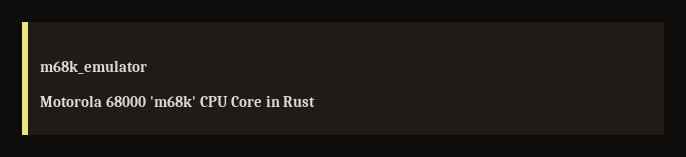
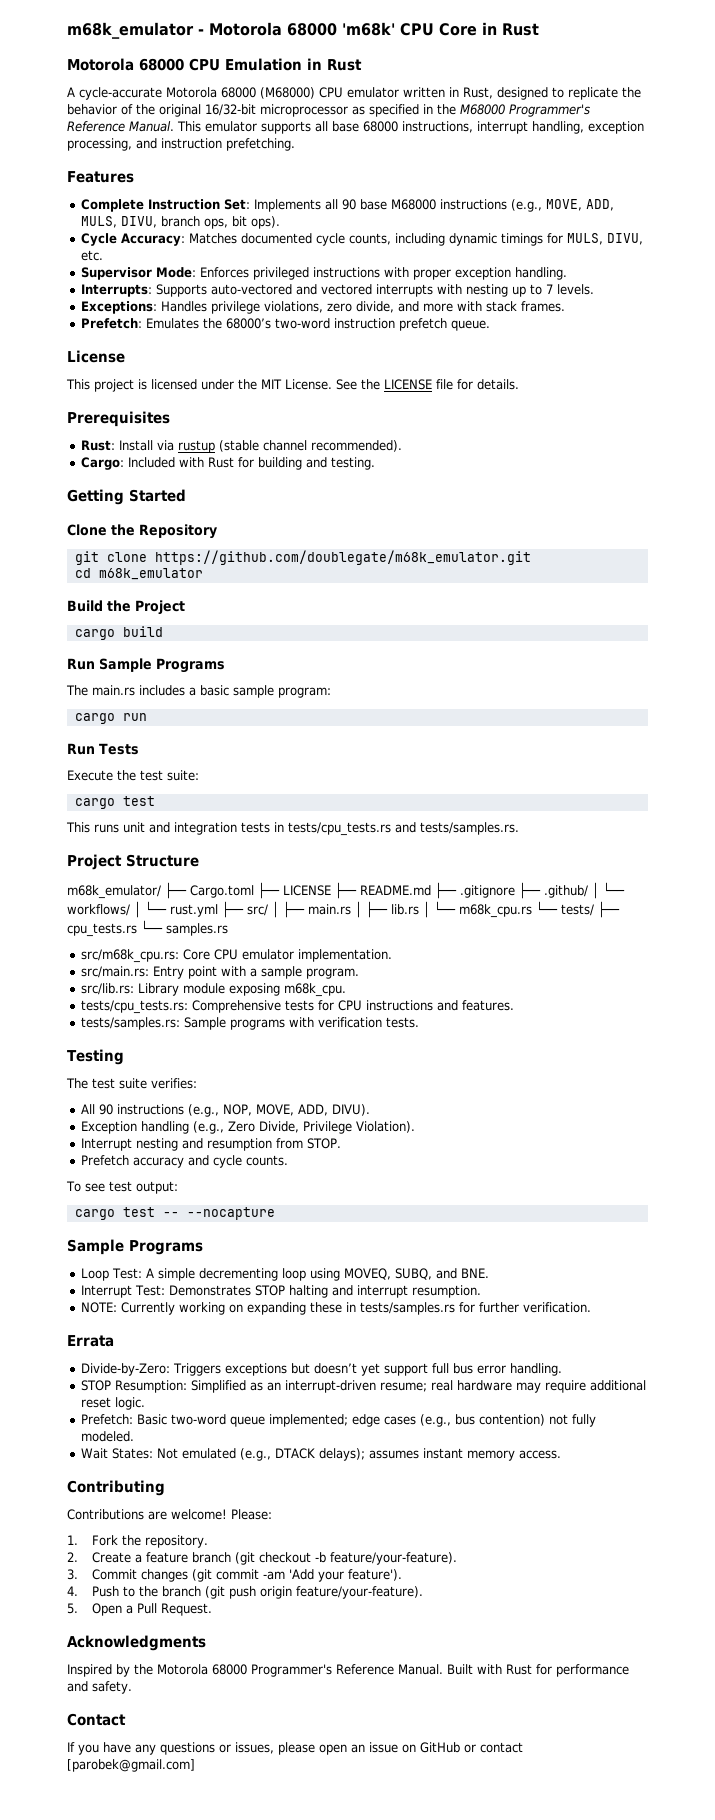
- m68k_emulator
- Motorola 68000 'm68k' CPU Core in Rust
+ m68k_emulator - Motorola 68000 'm68k' CPU Core in Rust
+ Motorola 68000 CPU Emulation in Rust
+ A cycle-accurate Motorola 68000 (M68000) CPU emulator written in Rust, designed to replicate the behavior of the original 16/32-bit microprocessor as specified in the M68000 Programmer's Reference Manual. This emulator supports all base 68000 instructions, interrupt handling, exception processing, and instruction prefetching.
+ Features
+ Complete Instruction Set: Implements all 90 base M68000 instructions (e.g., MOVE, ADD, MULS, DIVU, branch ops, bit ops).
+ Cycle Accuracy: Matches documented cycle counts, including dynamic timings for MULS, DIVU, etc.
+ Supervisor Mode: Enforces privileged instructions with proper exception handling.
+ Interrupts: Supports auto-vectored and vectored interrupts with nesting up to 7 levels.
+ Exceptions: Handles privilege violations, zero divide, and more with stack frames.
+ Prefetch: Emulates the 68000’s two-word instruction prefetch queue.
+ License
+ This project is licensed under the MIT License. See the LICENSE file for details.
+ Prerequisites
+ Rust: Install via rustup (stable channel recommended).
+ Cargo: Included with Rust for building and testing.
+ Getting Started
+ Clone the Repository
+ git clone https://github.com/doublegate/m68k_emulator.git
+ cd m68k_emulator
+ Build the Project
+ cargo build
+ Run Sample Programs
+ The main.rs includes a basic sample program:
+ cargo run
+ Run Tests
+ Execute the test suite:
+ cargo test
+ This runs unit and integration tests in tests/cpu_tests.rs and tests/samples.rs.
+ Project Structure
+ m68k_emulator/ ├── Cargo.toml ├── LICENSE ├── README.md ├── .gitignore ├── .github/ │ └── workflows/ │ └── rust.yml ├── src/ │ ├── main.rs │ ├── lib.rs │ └── m68k_cpu.rs └── tests/ ├── cpu_tests.rs └── samples.rs
+ src/m68k_cpu.rs: Core CPU emulator implementation.
+ src/main.rs: Entry point with a sample program.
+ src/lib.rs: Library module exposing m68k_cpu.
+ tests/cpu_tests.rs: Comprehensive tests for CPU instructions and features.
+ tests/samples.rs: Sample programs with verification tests.
+ Testing
+ The test suite verifies:
+ All 90 instructions (e.g., NOP, MOVE, ADD, DIVU).
+ Exception handling (e.g., Zero Divide, Privilege Violation).
+ Interrupt nesting and resumption from STOP.
+ Prefetch accuracy and cycle counts.
+ To see test output:
+ cargo test -- --nocapture
+ Sample Programs
+ Loop Test: A simple decrementing loop using MOVEQ, SUBQ, and BNE.
+ Interrupt Test: Demonstrates STOP halting and interrupt resumption.
+ NOTE: Currently working on expanding these in tests/samples.rs for further verification.
+ Errata
+ Divide-by-Zero: Triggers exceptions but doesn’t yet support full bus error handling.
+ STOP Resumption: Simplified as an interrupt-driven resume; real hardware may require additional reset logic.
+ Prefetch: Basic two-word queue implemented; edge cases (e.g., bus contention) not fully modeled.
+ Wait States: Not emulated (e.g., DTACK delays); assumes instant memory access.
+ Contributing
+ Contributions are welcome! Please:
+ 1. Fork the repository.
+ 2. Create a feature branch (git checkout -b feature/your-feature).
+ 3. Commit changes (git commit -am 'Add your feature').
+ 4. Push to the branch (git push origin feature/your-feature).
+ 5. Open a Pull Request.
+ Acknowledgments
+ Inspired by the Motorola 68000 Programmer's Reference Manual. Built with Rust for performance and safety.
+ Contact
+ If you have any questions or issues, please open an issue on GitHub or contact [parobek@gmail.com]

